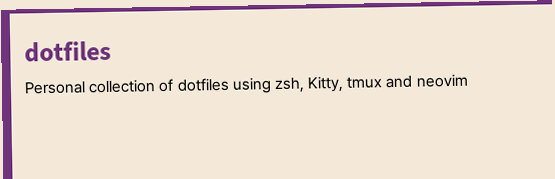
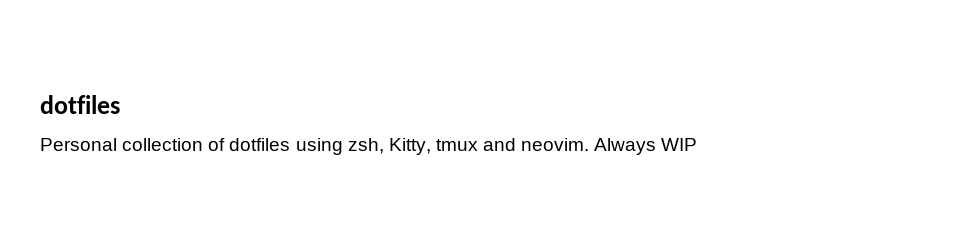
- Personal collection of dotfiles using zsh, Kitty, tmux and neovim
+ Personal collection of dotfiles using zsh, Kitty, tmux and neovim. Always WIP

